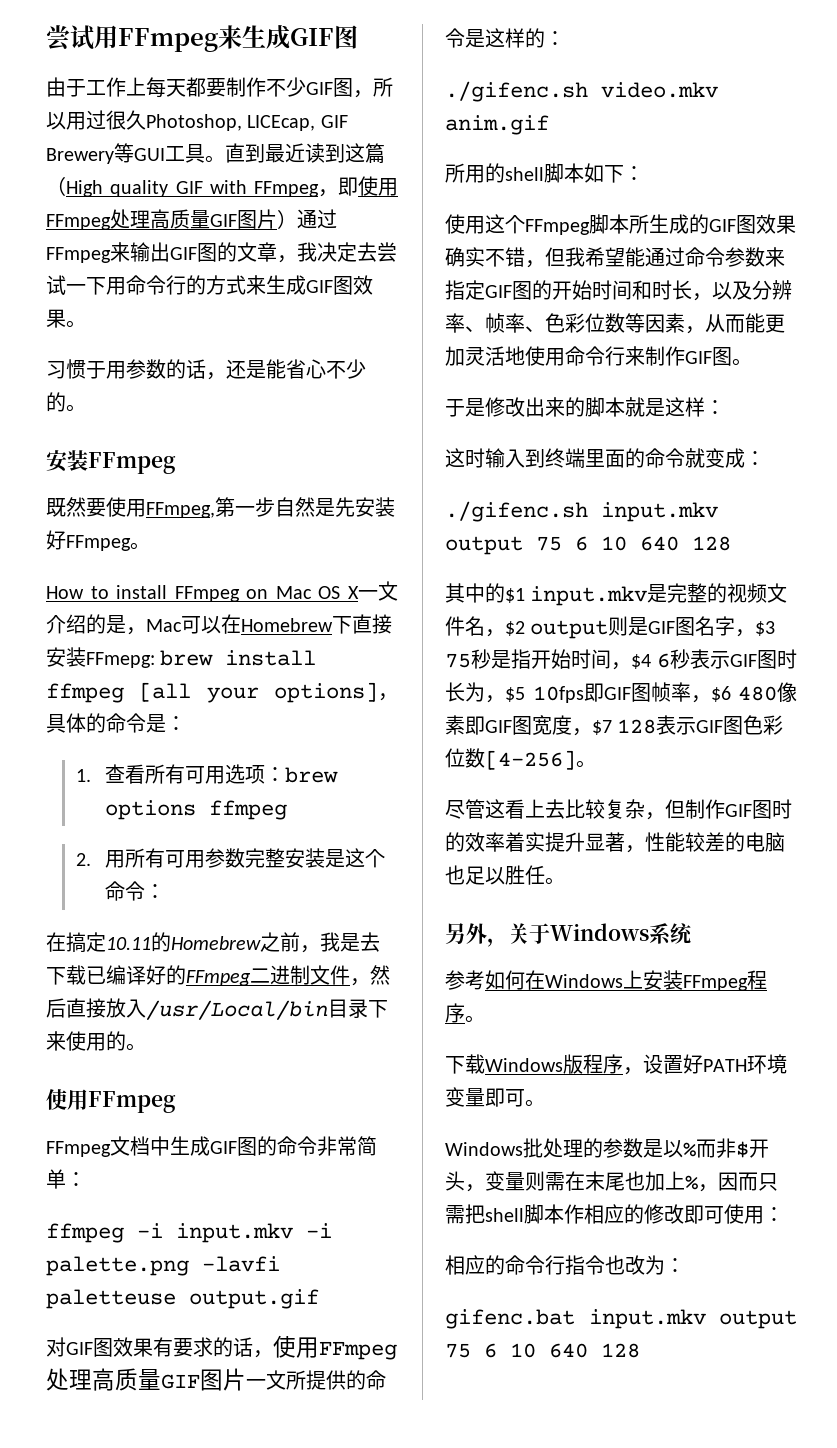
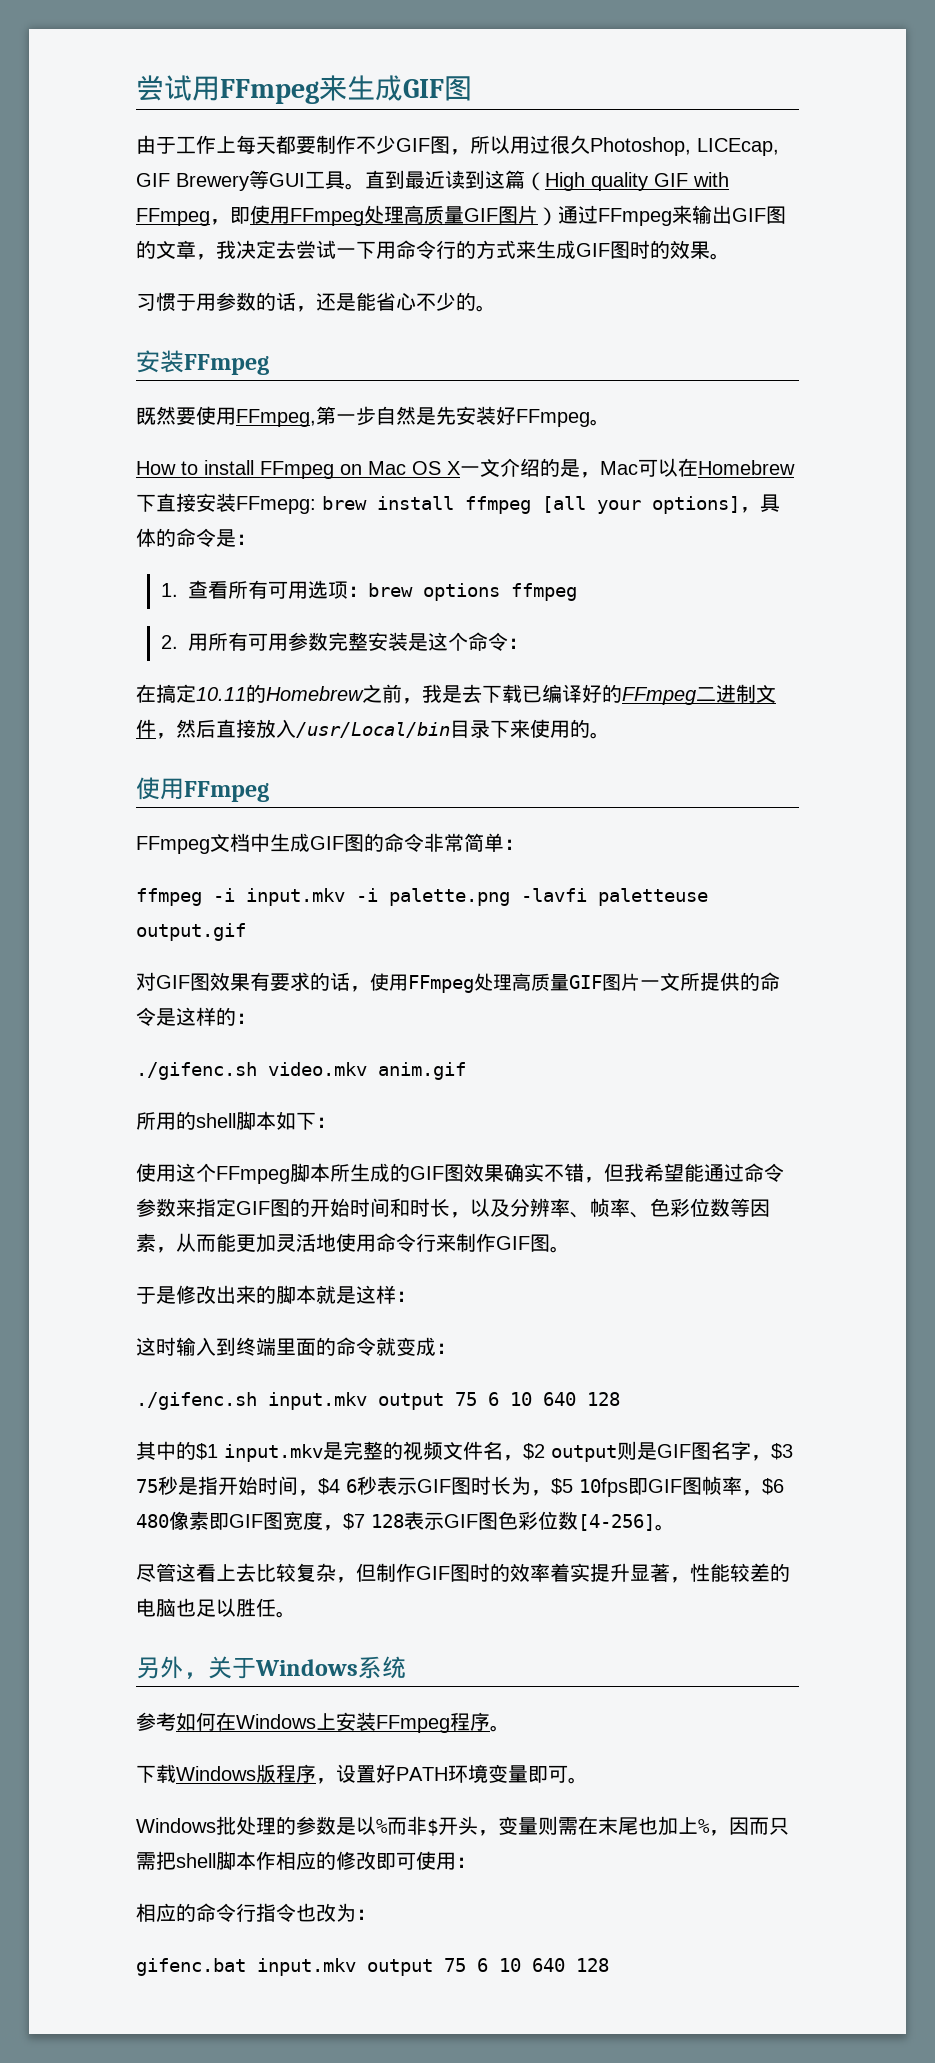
- 直到最近读到这篇（High quality GIF with FFmpeg，即使用FFmpeg处理高质量GIF图片）通过FFmpeg来输出GIF图的文章，我决定去尝试一下用命令行的方式来生成GIF图效果。
+ 直到最近读到这篇（High quality GIF with FFmpeg，即使用FFmpeg处理高质量GIF图片）通过FFmpeg来输出GIF图的文章，我决定去尝试一下用命令行的方式来生成GIF图时的效果。

